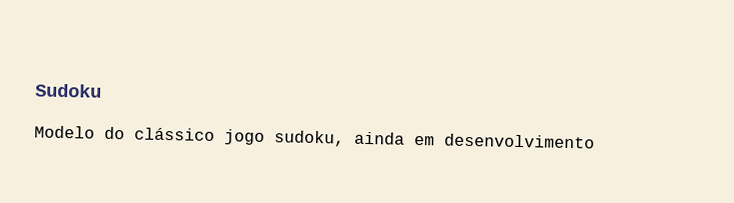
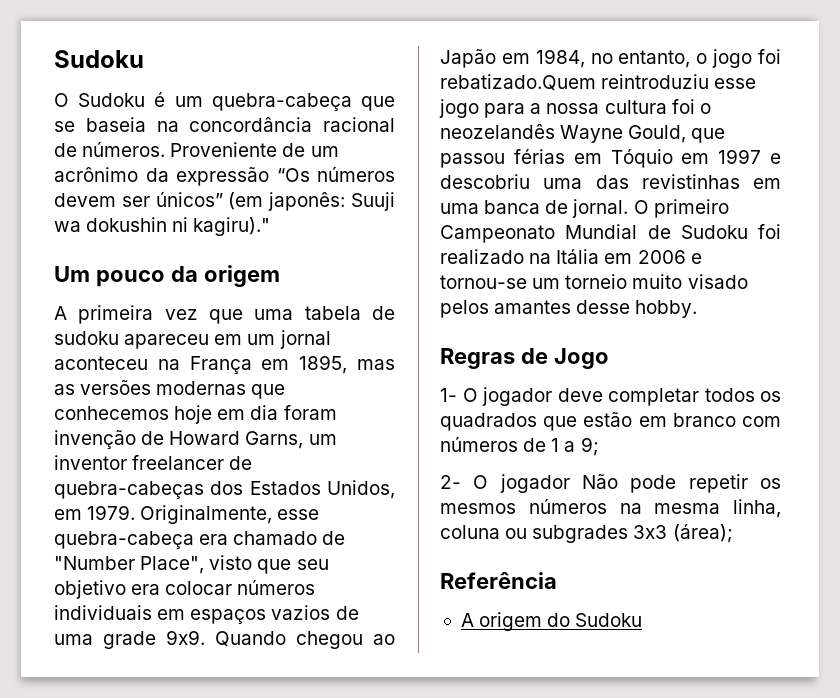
- Modelo do clássico jogo sudoku, ainda em desenvolvimento
+ O Sudoku é um quebra-cabeça que se baseia na concordância racional de números. Proveniente de um acrônimo da expressão “Os números devem ser únicos” (em japonês: Suuji wa dokushin ni kagiru)."
+ Um pouco da origem
+ A primeira vez que uma tabela de sudoku apareceu em um jornal aconteceu na França em 1895, mas as versões modernas que conhecemos hoje em dia foram invenção de Howard Garns, um inventor freelancer de quebra-cabeças dos Estados Unidos, em 1979. Originalmente, esse quebra-cabeça era chamado de "Number Place", visto que seu objetivo era colocar números individuais em espaços vazios de uma grade 9x9. Quando chegou ao Japão em 1984, no entanto, o jogo foi rebatizado.Quem reintroduziu esse jogo para a nossa cultura foi o neozelandês Wayne Gould, que passou férias em Tóquio em 1997 e descobriu uma das revistinhas em uma banca de jornal. O primeiro Campeonato Mundial de Sudoku foi realizado na Itália em 2006 e tornou-se um torneio muito visado pelos amantes desse hobby.
+ Regras de Jogo
+ 1- O jogador deve completar todos os quadrados que estão em branco com números de 1 a 9;
+ 2- O jogador Não pode repetir os mesmos números na mesma linha, coluna ou subgrades 3x3 (área);
+ Referência
+ A origem do Sudoku

